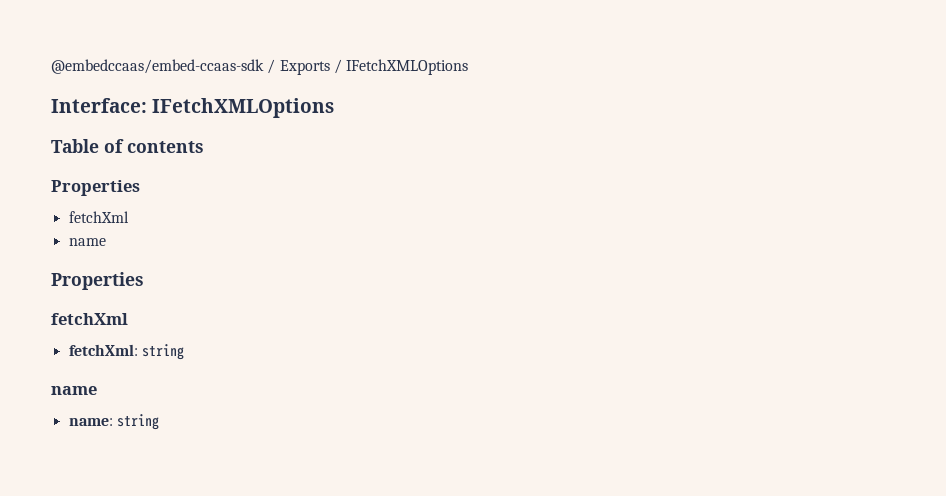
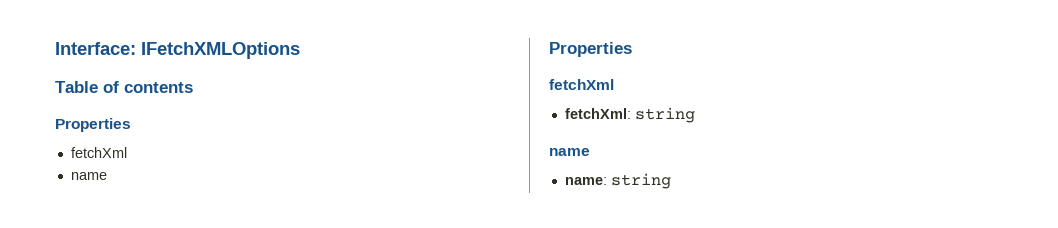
- @embedccaas/embed-ccaas-sdk / Exports / IFetchXMLOptions

